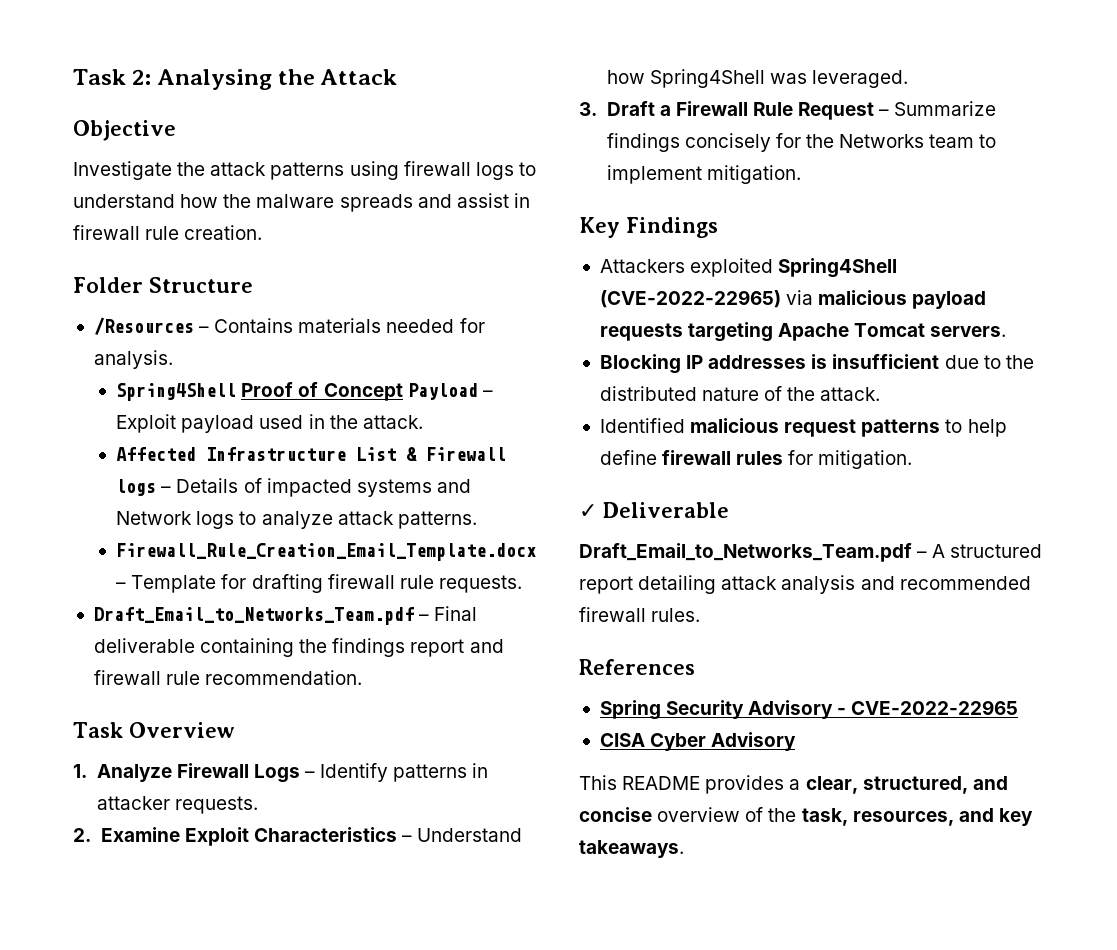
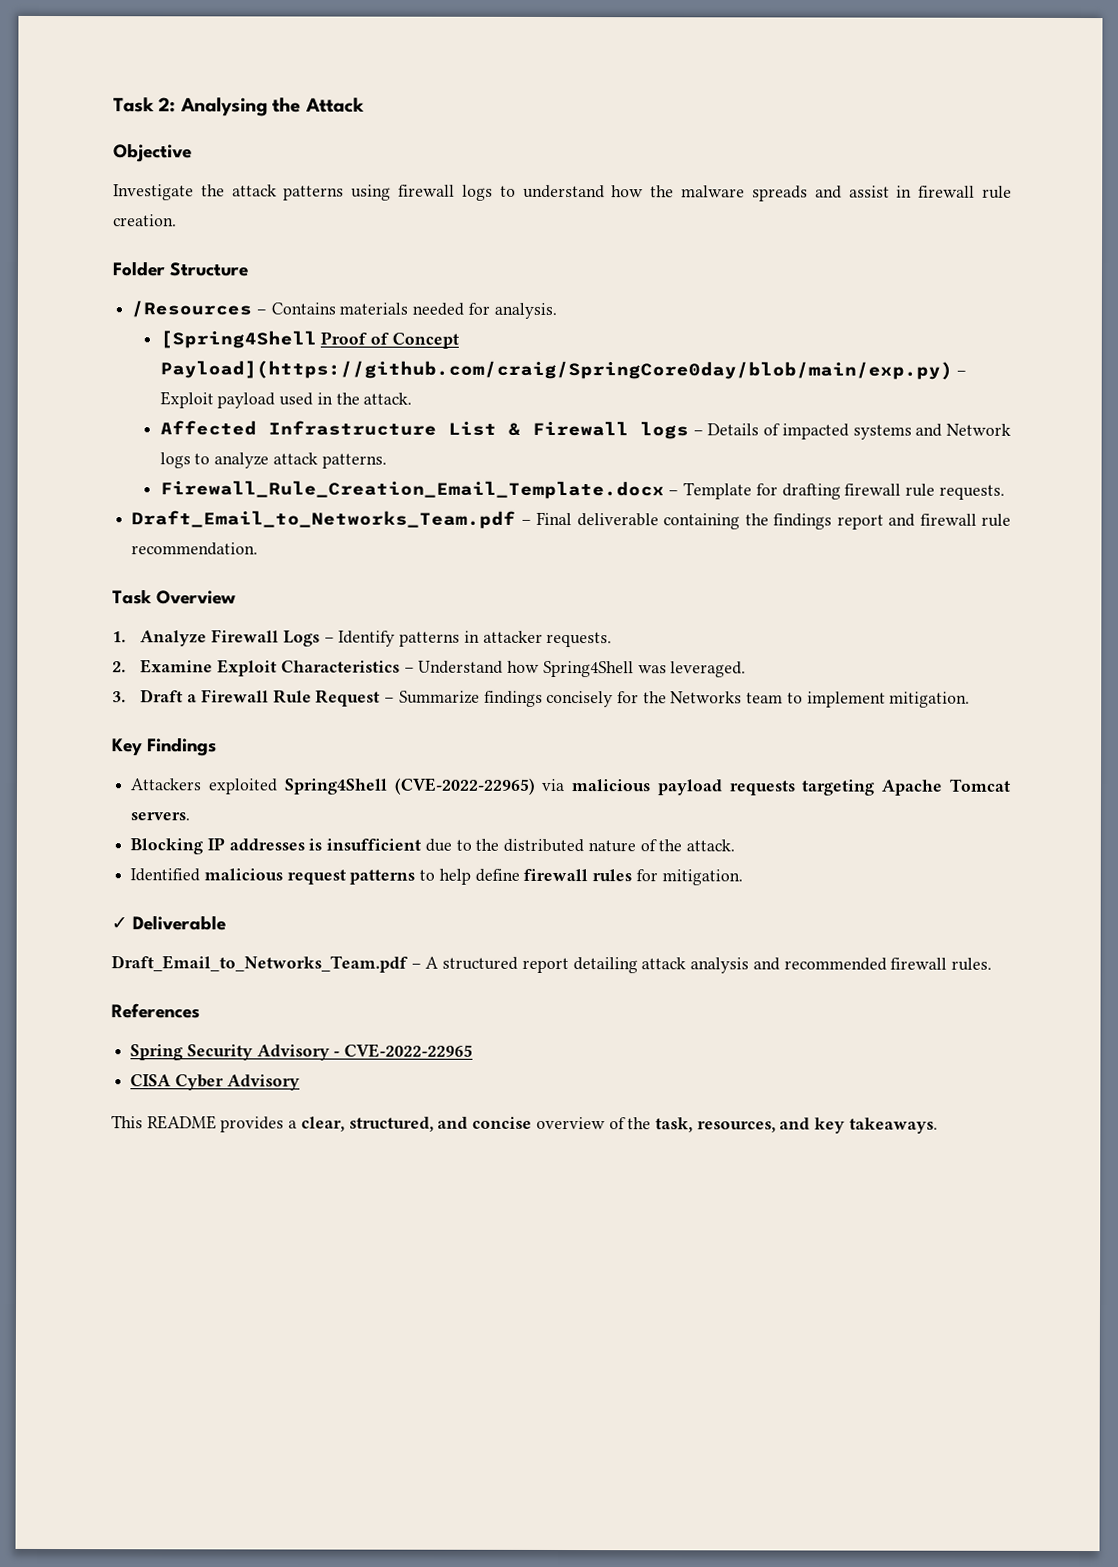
- Spring4Shell Proof of Concept Payload – Exploit payload used in the attack.
+ [Spring4Shell Proof of Concept Payload](https://github.com/craig/SpringCore0day/blob/main/exp.py) – Exploit payload used in the attack.

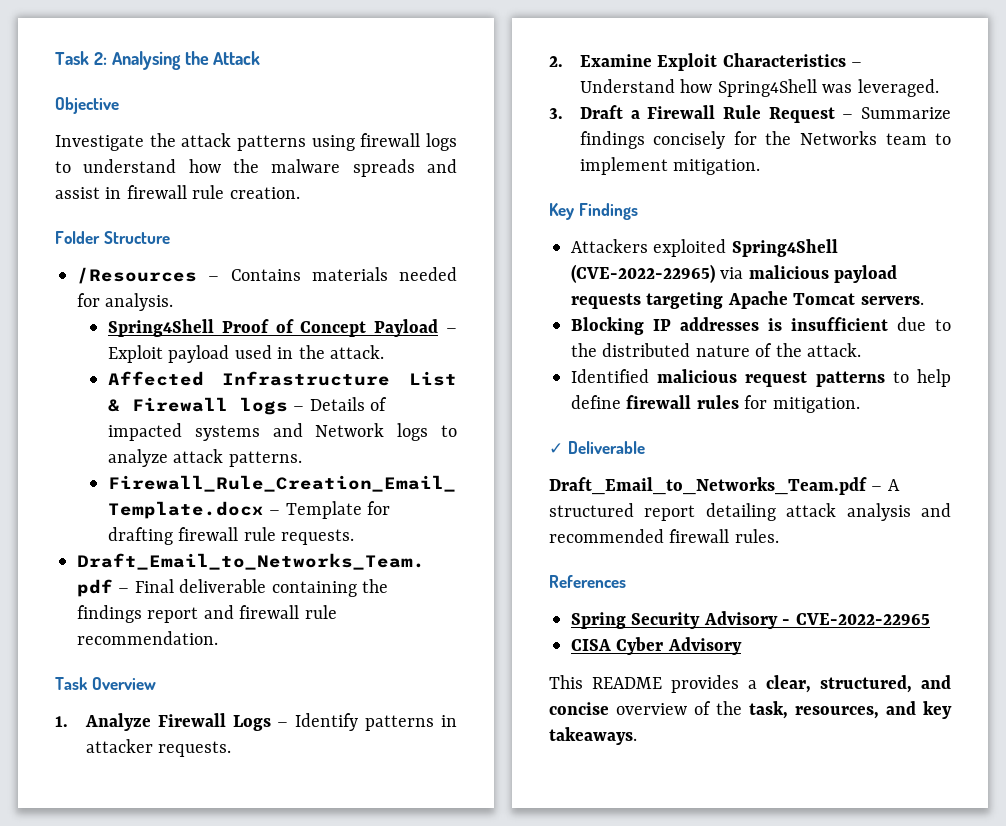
- [Spring4Shell Proof of Concept Payload](https://github.com/craig/SpringCore0day/blob/main/exp.py) – Exploit payload used in the attack.
+ Spring4Shell Proof of Concept Payload – Exploit payload used in the attack.

